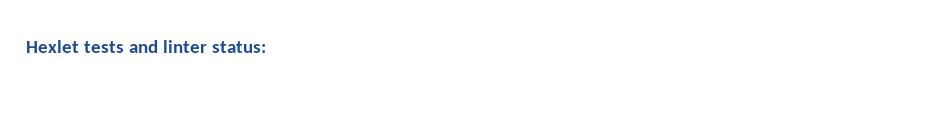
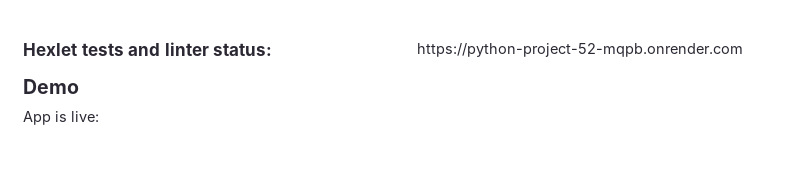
+ Demo
+ App is live: https://python-project-52-mqpb.onrender.com

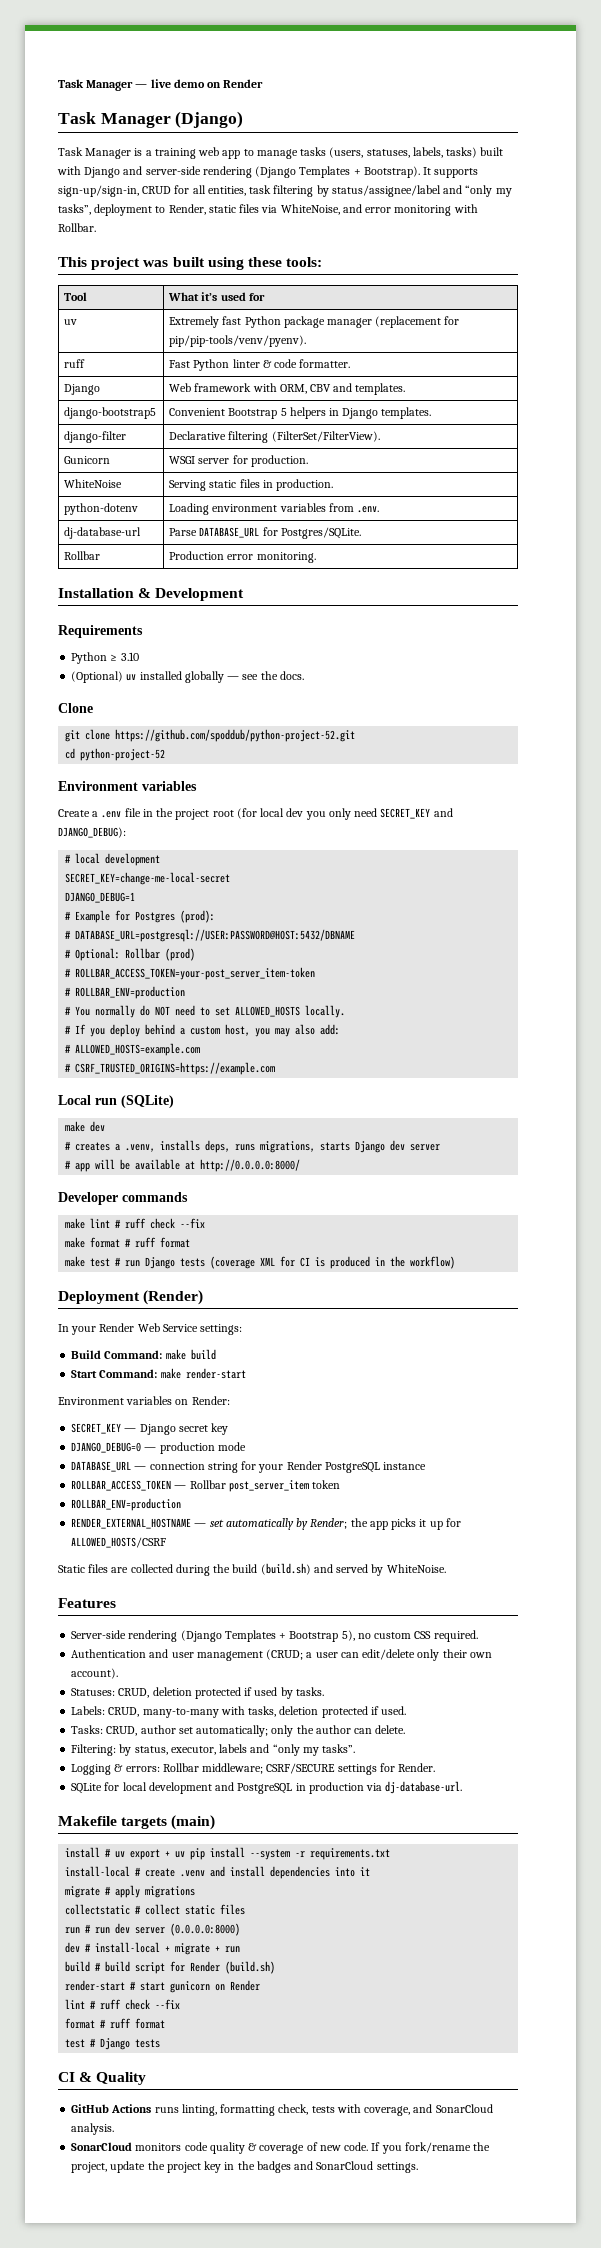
- Hexlet tests and linter status:
- Demo
- App is live: https://python-project-52-mqpb.onrender.com
+ Task Manager — live demo on Render
+ Task Manager (Django)
+ Task Manager is a training web app to manage tasks (users, statuses, labels, tasks) built with Django and server-side rendering (Django Templates + Bootstrap). It supports sign-up/sign-in, CRUD for all entities, task filtering by status/assignee/label and “only my tasks”, deployment to Render, static files via WhiteNoise, and error monitoring with Rollbar.
+ This project was built using these tools:
+ Tool | What it’s used for
+ uv | Extremely fast Python package manager (replacement for pip/pip-tools/venv/pyenv).
+ ruff | Fast Python linter & code formatter.
+ Django | Web framework with ORM, CBV and templates.
+ django-bootstrap5 | Convenient Bootstrap 5 helpers in Django templates.
+ django-filter | Declarative filtering (FilterSet/FilterView).
+ Gunicorn | WSGI server for production.
+ WhiteNoise | Serving static files in production.
+ python-dotenv | Loading environment variables from .env.
+ dj-database-url | Parse DATABASE_URL for Postgres/SQLite.
+ Rollbar | Production error monitoring.
+ Installation & Development
+ Requirements
+ Python ≥ 3.10
+ (Optional) uv installed globally — see the docs.
+ Clone
+ git clone https://github.com/spoddub/python-project-52.git
+ cd python-project-52
+ Environment variables
+ Create a .env file in the project root (for local dev you only need SECRET_KEY and DJANGO_DEBUG):
+ # local development
+ SECRET_KEY=change-me-local-secret
+ DJANGO_DEBUG=1
+ # Example for Postgres (prod):
+ # DATABASE_URL=postgresql://USER:PASSWORD@HOST:5432/DBNAME
+ # Optional: Rollbar (prod)
+ # ROLLBAR_ACCESS_TOKEN=your-post_server_item-token
+ # ROLLBAR_ENV=production
+ # You normally do NOT need to set ALLOWED_HOSTS locally.
+ # If you deploy behind a custom host, you may also add:
+ # ALLOWED_HOSTS=example.com
+ # CSRF_TRUSTED_ORIGINS=https://example.com
+ Local run (SQLite)
+ make dev
+ # creates a .venv, installs deps, runs migrations, starts Django dev server
+ # app will be available at http://0.0.0.0:8000/
+ Developer commands
+ make lint # ruff check --fix
+ make format # ruff format
+ make test # run Django tests (coverage XML for CI is produced in the workflow)
+ Deployment (Render)
+ In your Render Web Service settings:
+ Build Command: make build
+ Start Command: make render-start
+ Environment variables on Render:
+ SECRET_KEY — Django secret key
+ DJANGO_DEBUG=0 — production mode
+ DATABASE_URL — connection string for your Render PostgreSQL instance
+ ROLLBAR_ACCESS_TOKEN — Rollbar post_server_item token
+ ROLLBAR_ENV=production
+ RENDER_EXTERNAL_HOSTNAME — set automatically by Render; the app picks it up for ALLOWED_HOSTS/CSRF
+ Static files are collected during the build (build.sh) and served by WhiteNoise.
+ Features
+ Server-side rendering (Django Templates + Bootstrap 5), no custom CSS required.
+ Authentication and user management (CRUD; a user can edit/delete only their own account).
+ Statuses: CRUD, deletion protected if used by tasks.
+ Labels: CRUD, many-to-many with tasks, deletion protected if used.
+ Tasks: CRUD, author set automatically; only the author can delete.
+ Filtering: by status, executor, labels and “only my tasks”.
+ Logging & errors: Rollbar middleware; CSRF/SECURE settings for Render.
+ SQLite for local development and PostgreSQL in production via dj-database-url.
+ Makefile targets (main)
+ install # uv export + uv pip install --system -r requirements.txt
+ install-local # create .venv and install dependencies into it
+ migrate # apply migrations
+ collectstatic # collect static files
+ run # run dev server (0.0.0.0:8000)
+ dev # install-local + migrate + run
+ build # build script for Render (build.sh)
+ render-start # start gunicorn on Render
+ lint # ruff check --fix
+ format # ruff format
+ test # Django tests
+ CI & Quality
+ GitHub Actions runs linting, formatting check, tests with coverage, and SonarCloud analysis.
+ SonarCloud monitors code quality & coverage of new code. If you fork/rename the project, update the project key in the badges and SonarCloud settings.

